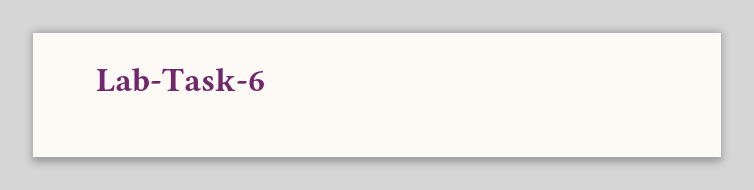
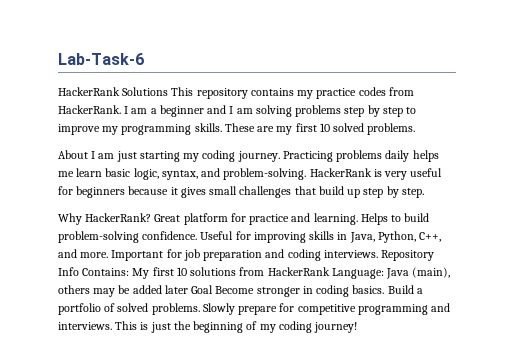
+ HackerRank Solutions This repository contains my practice codes from HackerRank. I am a beginner and I am solving problems step by step to improve my programming skills. These are my first 10 solved problems.
+ About I am just starting my coding journey. Practicing problems daily helps me learn basic logic, syntax, and problem-solving. HackerRank is very useful for beginners because it gives small challenges that build up step by step.
+ Why HackerRank? Great platform for practice and learning. Helps to build problem-solving confidence. Useful for improving skills in Java, Python, C++, and more. Important for job preparation and coding interviews. Repository Info Contains: My first 10 solutions from HackerRank Language: Java (main), others may be added later Goal Become stronger in coding basics. Build a portfolio of solved problems. Slowly prepare for competitive programming and interviews. This is just the beginning of my coding journey!

